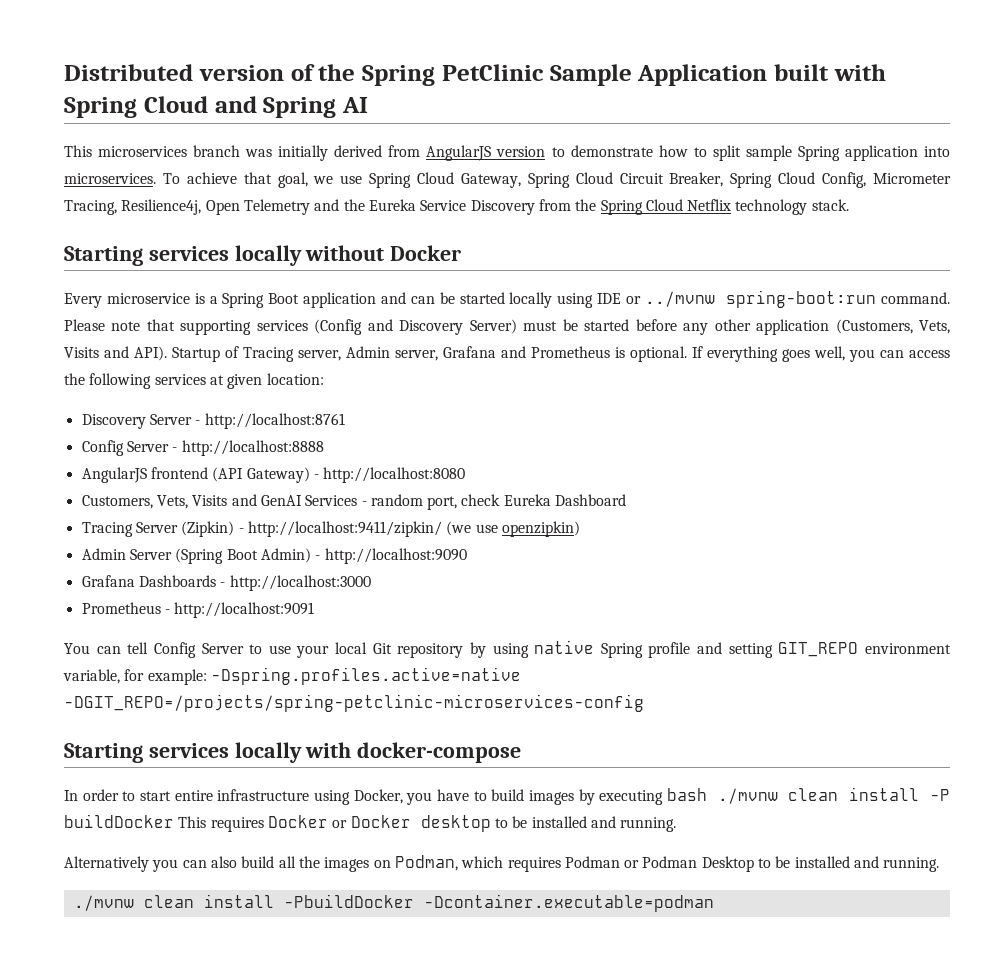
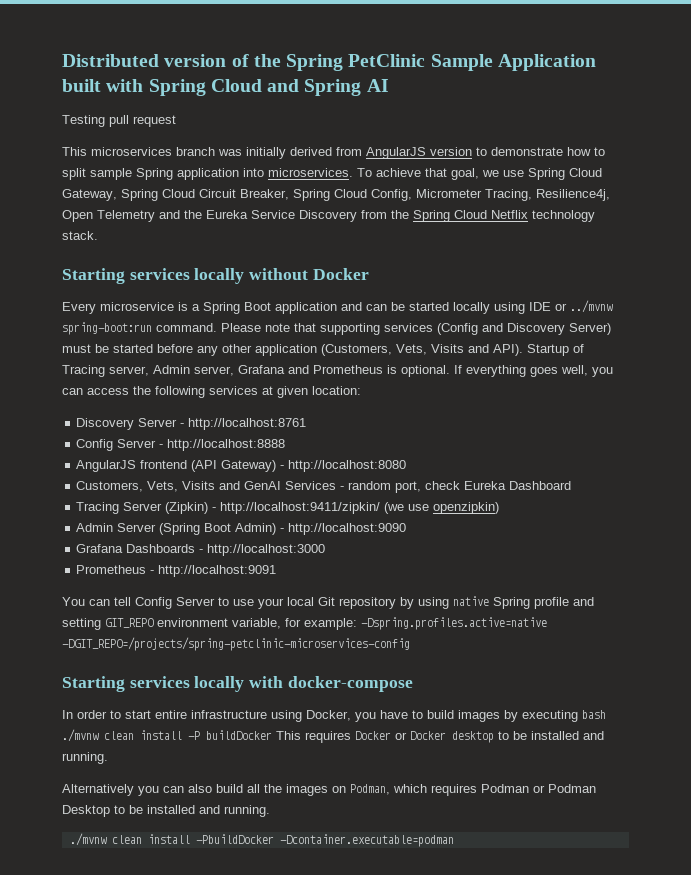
+ Testing pull request

